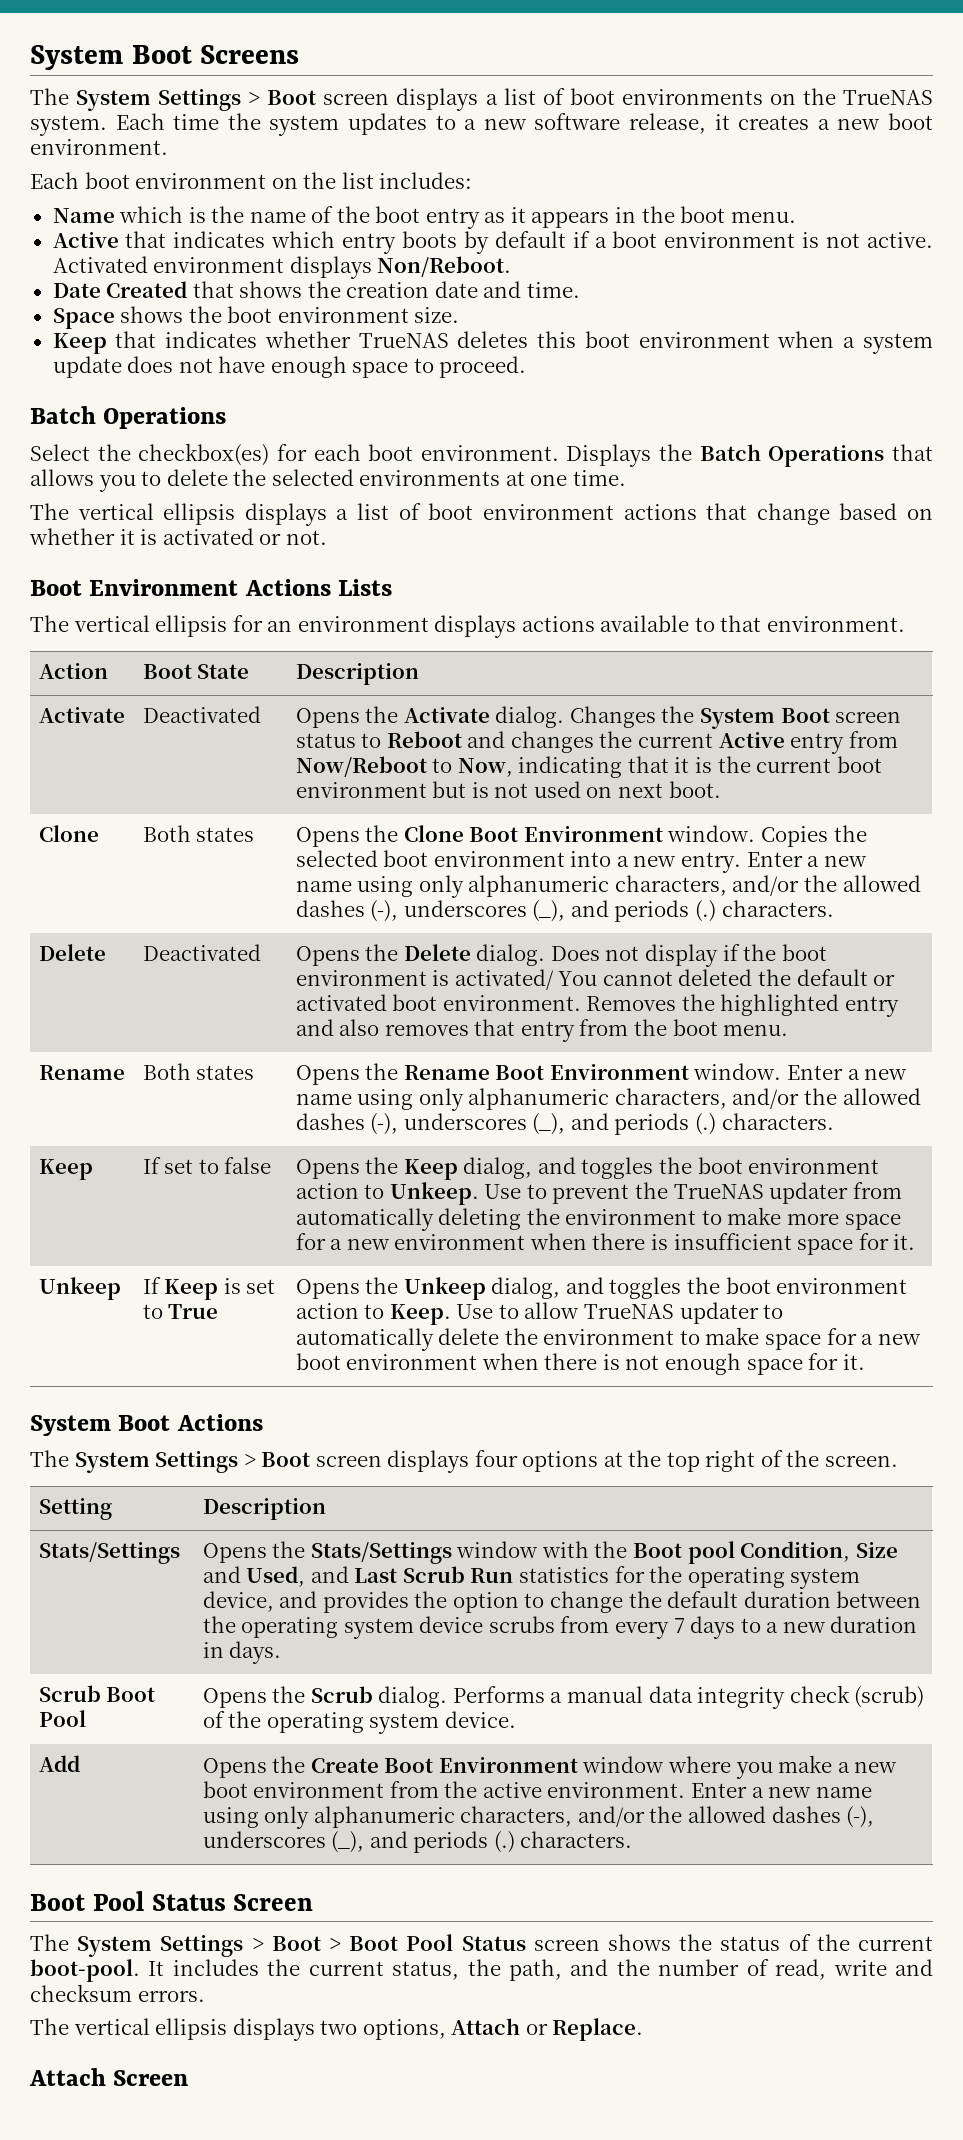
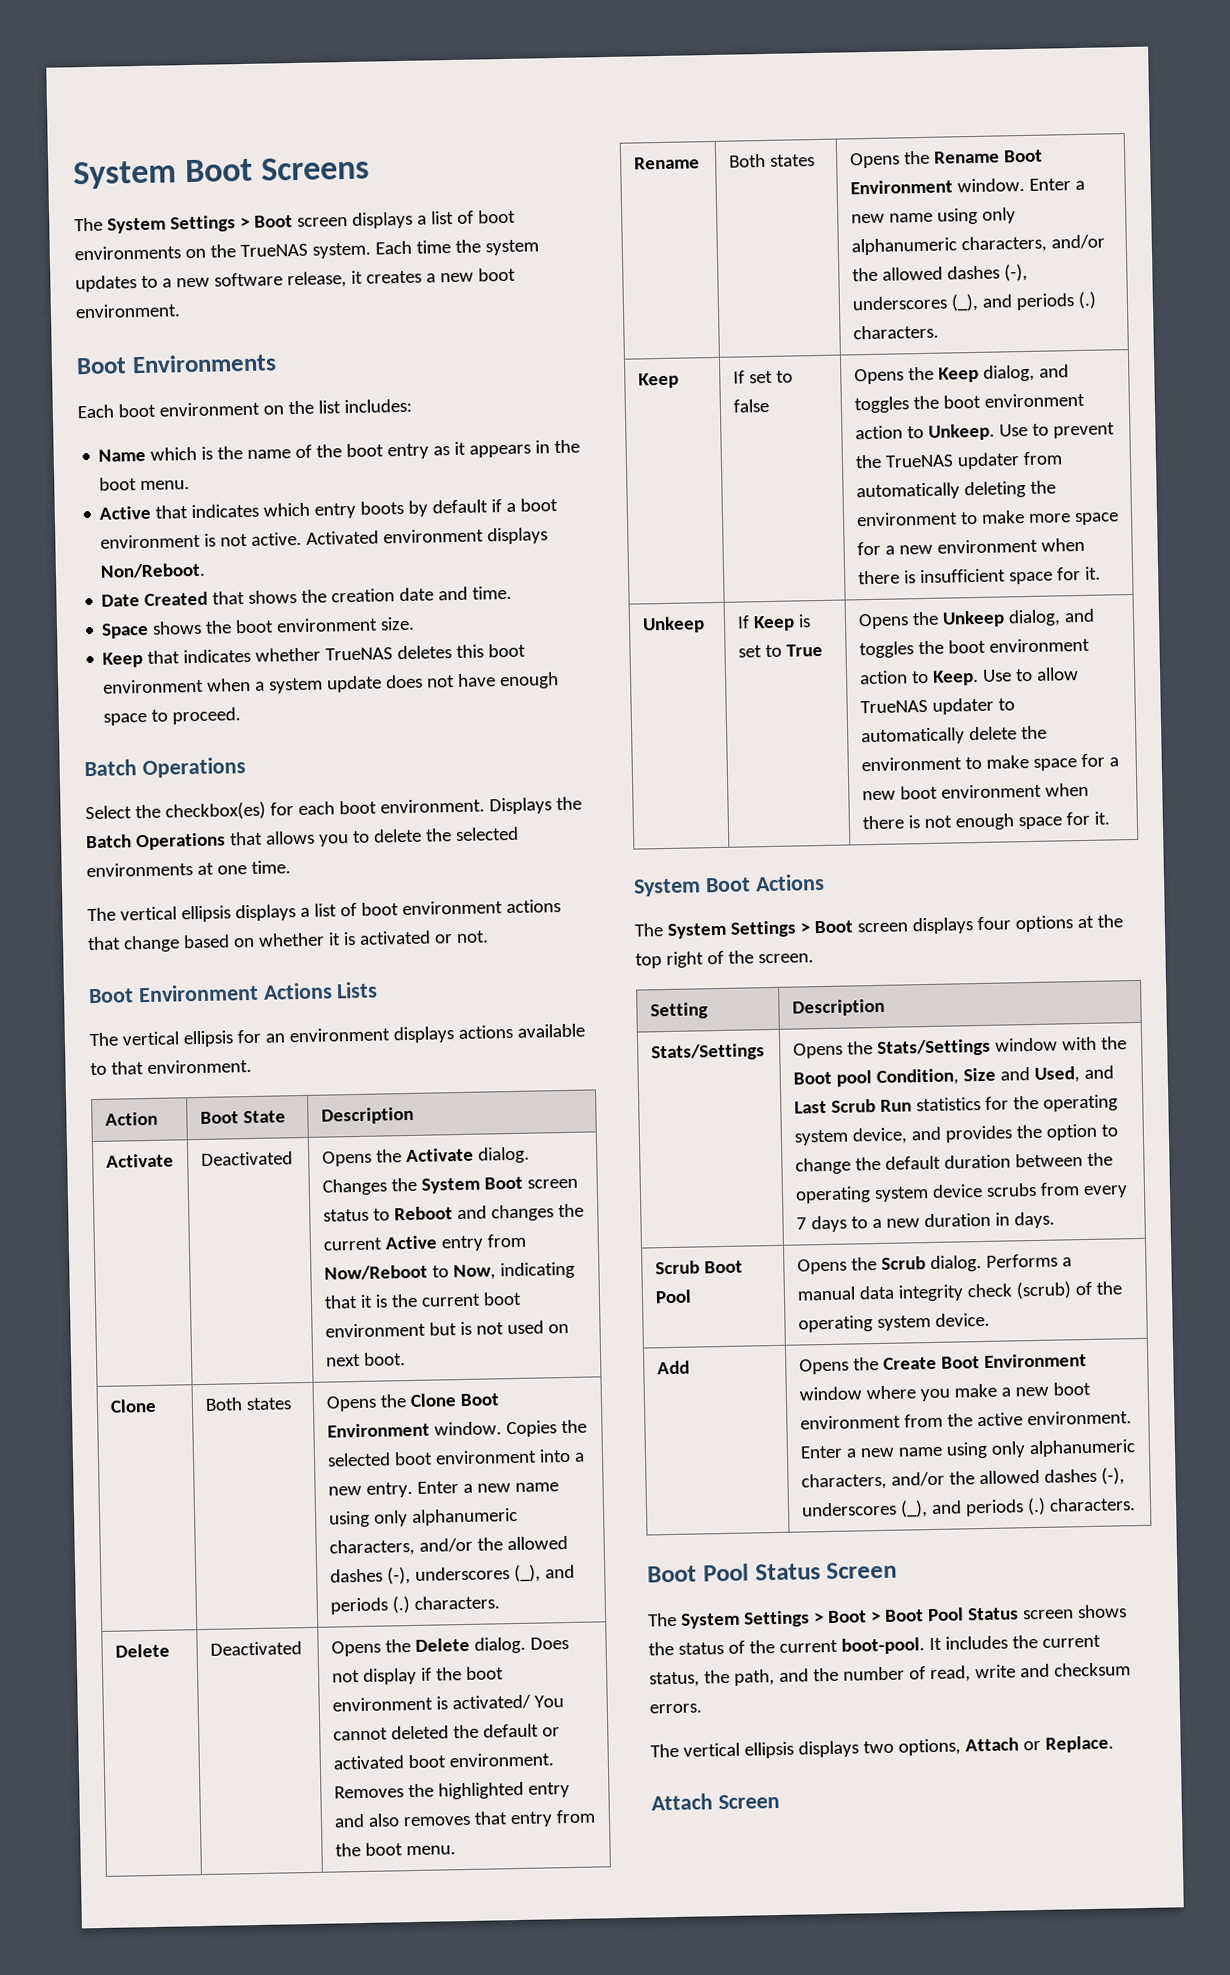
+ Boot Environments

